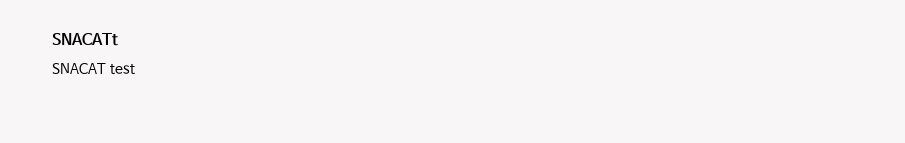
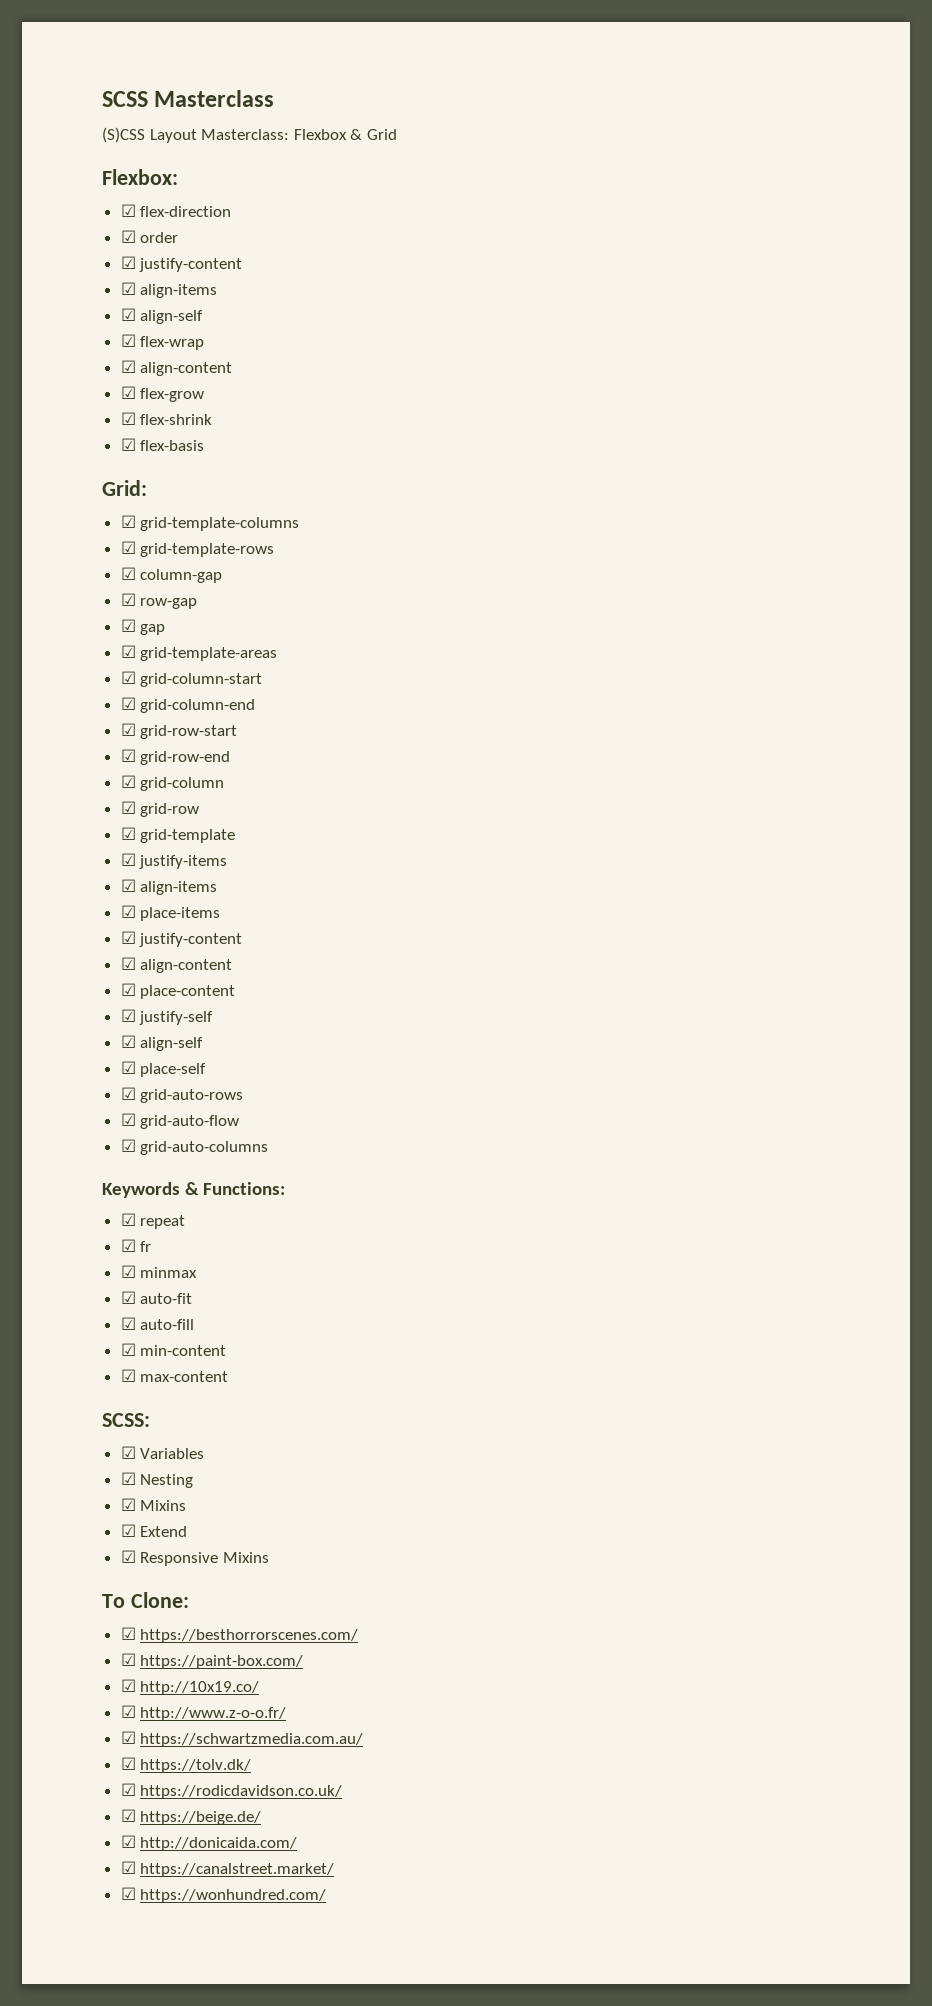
- SNACATt
- SNACAT test
+ SCSS Masterclass
+ (S)CSS Layout Masterclass: Flexbox & Grid
+ Flexbox:
+ ☑ flex-direction
+ ☑ order
+ ☑ justify-content
+ ☑ align-items
+ ☑ align-self
+ ☑ flex-wrap
+ ☑ align-content
+ ☑ flex-grow
+ ☑ flex-shrink
+ ☑ flex-basis
+ Grid:
+ ☑ grid-template-columns
+ ☑ grid-template-rows
+ ☑ column-gap
+ ☑ row-gap
+ ☑ gap
+ ☑ grid-template-areas
+ ☑ grid-column-start
+ ☑ grid-column-end
+ ☑ grid-row-start
+ ☑ grid-row-end
+ ☑ grid-column
+ ☑ grid-row
+ ☑ grid-template
+ ☑ justify-items
+ ☑ align-items
+ ☑ place-items
+ ☑ justify-content
+ ☑ align-content
+ ☑ place-content
+ ☑ justify-self
+ ☑ align-self
+ ☑ place-self
+ ☑ grid-auto-rows
+ ☑ grid-auto-flow
+ ☑ grid-auto-columns
+ Keywords & Functions:
+ ☑ repeat
+ ☑ fr
+ ☑ minmax
+ ☑ auto-fit
+ ☑ auto-fill
+ ☑ min-content
+ ☑ max-content
+ SCSS:
+ ☑ Variables
+ ☑ Nesting
+ ☑ Mixins
+ ☑ Extend
+ ☑ Responsive Mixins
+ To Clone:
+ ☑ https://besthorrorscenes.com/
+ ☑ https://paint-box.com/
+ ☑ http://10x19.co/
+ ☑ http://www.z-o-o.fr/
+ ☑ https://schwartzmedia.com.au/
+ ☑ https://tolv.dk/
+ ☑ https://rodicdavidson.co.uk/
+ ☑ https://beige.de/
+ ☑ http://donicaida.com/
+ ☑ https://canalstreet.market/
+ ☑ https://wonhundred.com/

